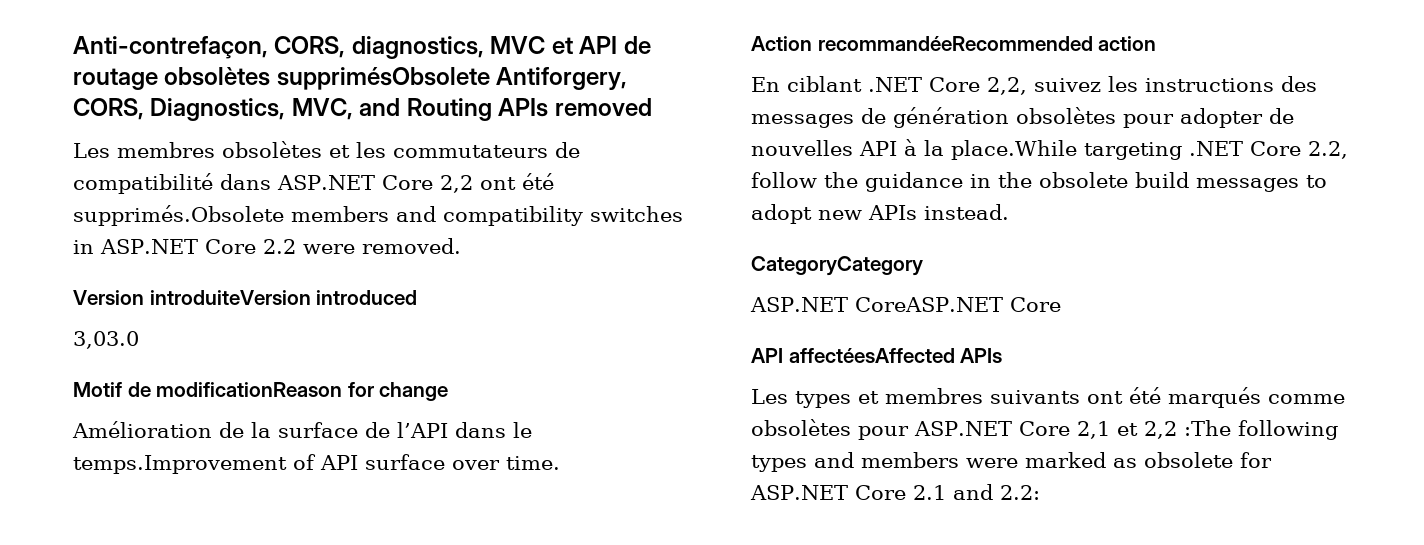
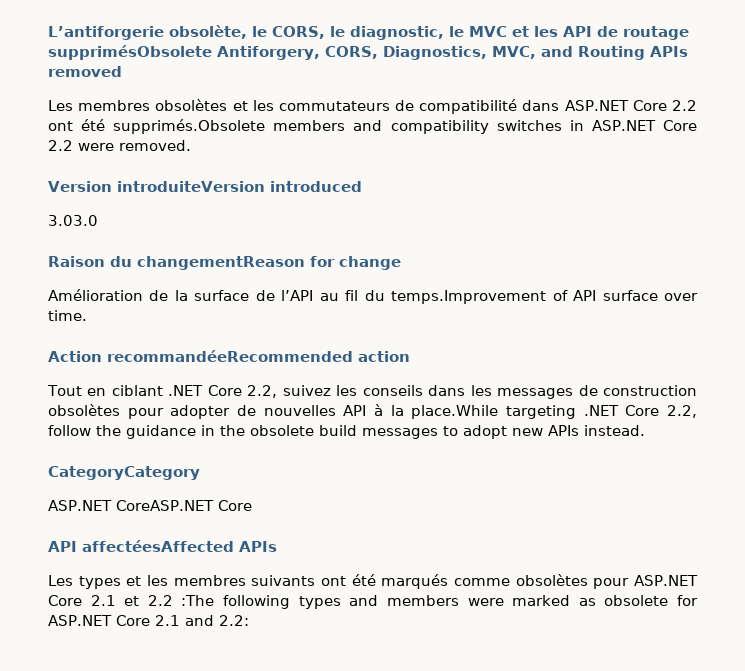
- Anti-contrefaçon, CORS, diagnostics, MVC et API de routage obsolètes supprimésObsolete Antiforgery, CORS, Diagnostics, MVC, and Routing APIs removed
+ L’antiforgerie obsolète, le CORS, le diagnostic, le MVC et les API de routage supprimésObsolete Antiforgery, CORS, Diagnostics, MVC, and Routing APIs removed
- Les membres obsolètes et les commutateurs de compatibilité dans ASP.NET Core 2,2 ont été supprimés.Obsolete members and compatibility switches in ASP.NET Core 2.2 were removed.
+ Les membres obsolètes et les commutateurs de compatibilité dans ASP.NET Core 2.2 ont été supprimés.Obsolete members and compatibility switches in ASP.NET Core 2.2 were removed.
- 3,03.0
- Motif de modificationReason for change
+ 3.03.0
+ Raison du changementReason for change
- Amélioration de la surface de l’API dans le temps.Improvement of API surface over time.
+ Amélioration de la surface de l’API au fil du temps.Improvement of API surface over time.
- En ciblant .NET Core 2,2, suivez les instructions des messages de génération obsolètes pour adopter de nouvelles API à la place.While targeting .NET Core 2.2, follow the guidance in the obsolete build messages to adopt new APIs instead.
+ Tout en ciblant .NET Core 2.2, suivez les conseils dans les messages de construction obsolètes pour adopter de nouvelles API à la place.While targeting .NET Core 2.2, follow the guidance in the obsolete build messages to adopt new APIs instead.
- Les types et membres suivants ont été marqués comme obsolètes pour ASP.NET Core 2,1 et 2,2 :The following types and members were marked as obsolete for ASP.NET Core 2.1 and 2.2:
+ Les types et les membres suivants ont été marqués comme obsolètes pour ASP.NET Core 2.1 et 2.2 :The following types and members were marked as obsolete for ASP.NET Core 2.1 and 2.2:

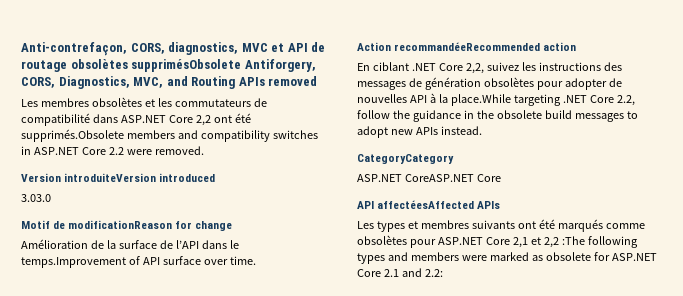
- L’antiforgerie obsolète, le CORS, le diagnostic, le MVC et les API de routage supprimésObsolete Antiforgery, CORS, Diagnostics, MVC, and Routing APIs removed
+ Anti-contrefaçon, CORS, diagnostics, MVC et API de routage obsolètes supprimésObsolete Antiforgery, CORS, Diagnostics, MVC, and Routing APIs removed
- Les membres obsolètes et les commutateurs de compatibilité dans ASP.NET Core 2.2 ont été supprimés.Obsolete members and compatibility switches in ASP.NET Core 2.2 were removed.
+ Les membres obsolètes et les commutateurs de compatibilité dans ASP.NET Core 2,2 ont été supprimés.Obsolete members and compatibility switches in ASP.NET Core 2.2 were removed.
- Raison du changementReason for change
+ Motif de modificationReason for change
- Amélioration de la surface de l’API au fil du temps.Improvement of API surface over time.
+ Amélioration de la surface de l’API dans le temps.Improvement of API surface over time.
- Tout en ciblant .NET Core 2.2, suivez les conseils dans les messages de construction obsolètes pour adopter de nouvelles API à la place.While targeting .NET Core 2.2, follow the guidance in the obsolete build messages to adopt new APIs instead.
+ En ciblant .NET Core 2,2, suivez les instructions des messages de génération obsolètes pour adopter de nouvelles API à la place.While targeting .NET Core 2.2, follow the guidance in the obsolete build messages to adopt new APIs instead.
- Les types et les membres suivants ont été marqués comme obsolètes pour ASP.NET Core 2.1 et 2.2 :The following types and members were marked as obsolete for ASP.NET Core 2.1 and 2.2:
+ Les types et membres suivants ont été marqués comme obsolètes pour ASP.NET Core 2,1 et 2,2 :The following types and members were marked as obsolete for ASP.NET Core 2.1 and 2.2:

